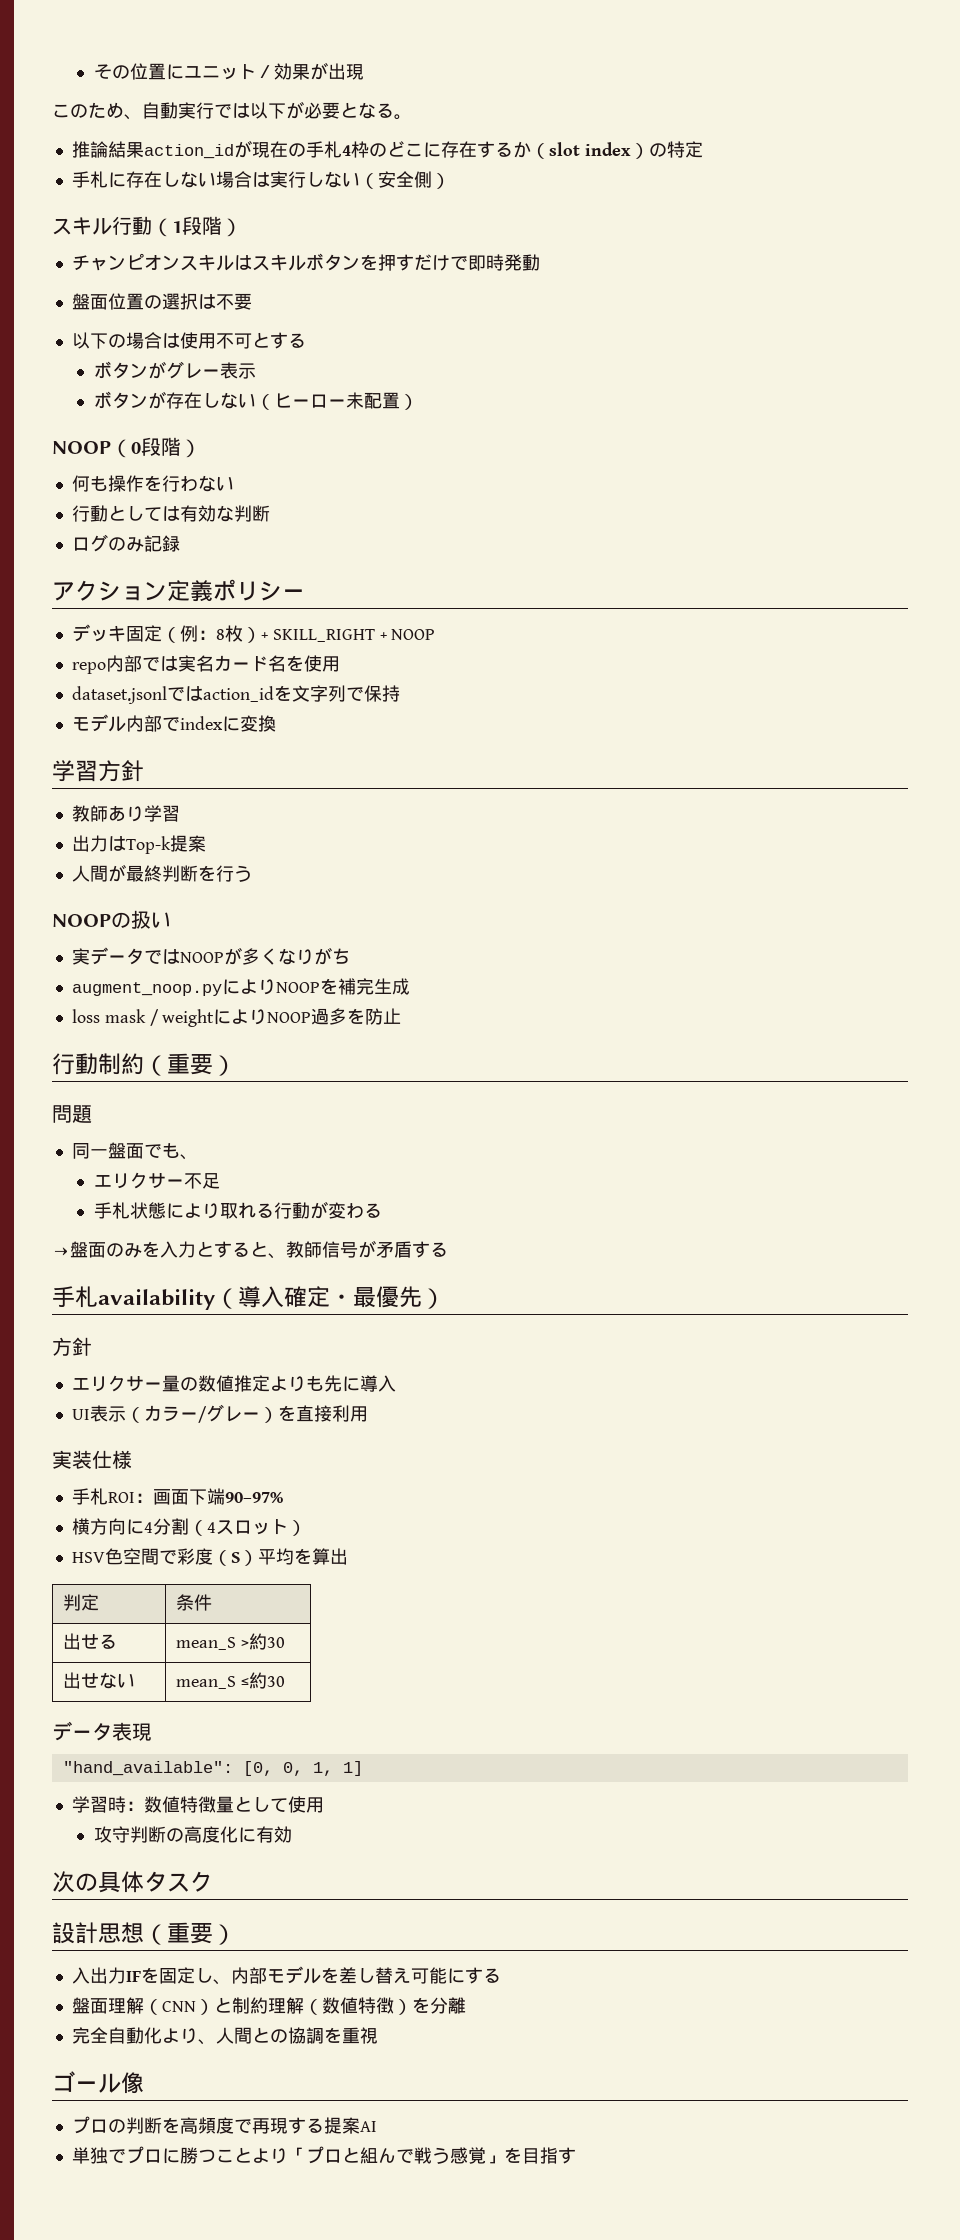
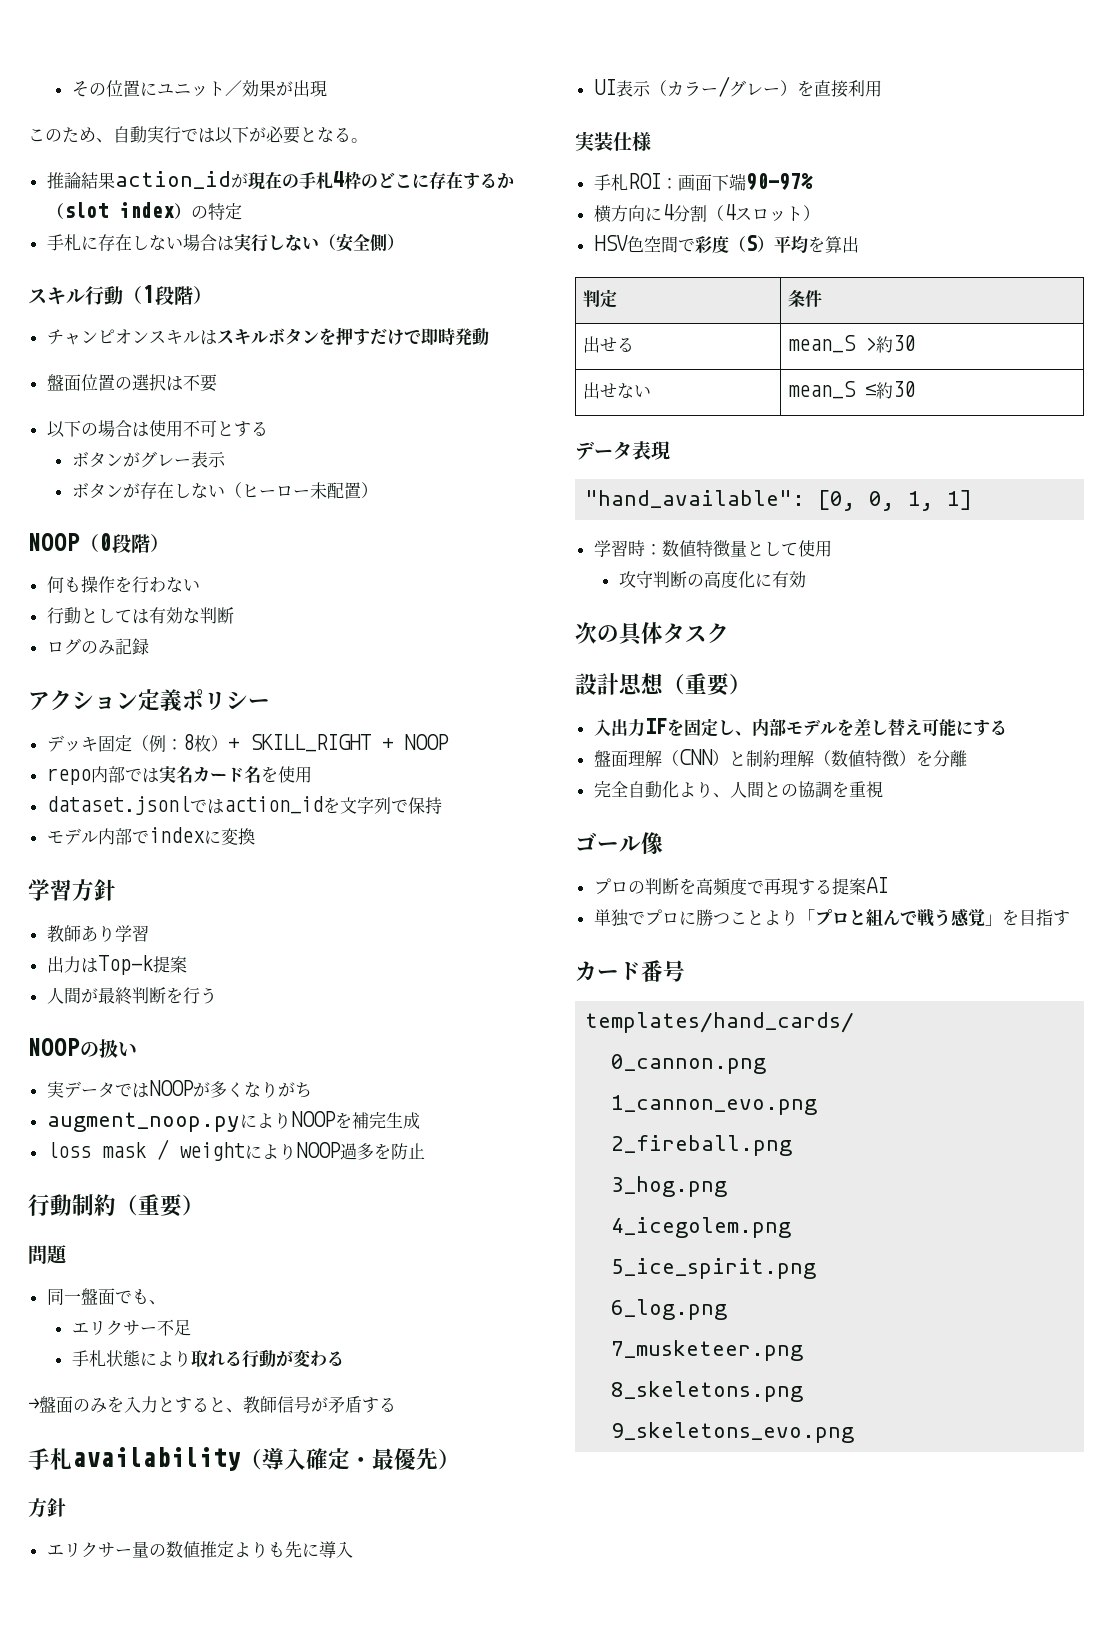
+ カード番号
+ templates/hand_cards/
+ 0_cannon.png
+ 1_cannon_evo.png
+ 2_fireball.png
+ 3_hog.png
+ 4_icegolem.png
+ 5_ice_spirit.png
+ 6_log.png
+ 7_musketeer.png
+ 8_skeletons.png
+ 9_skeletons_evo.png

